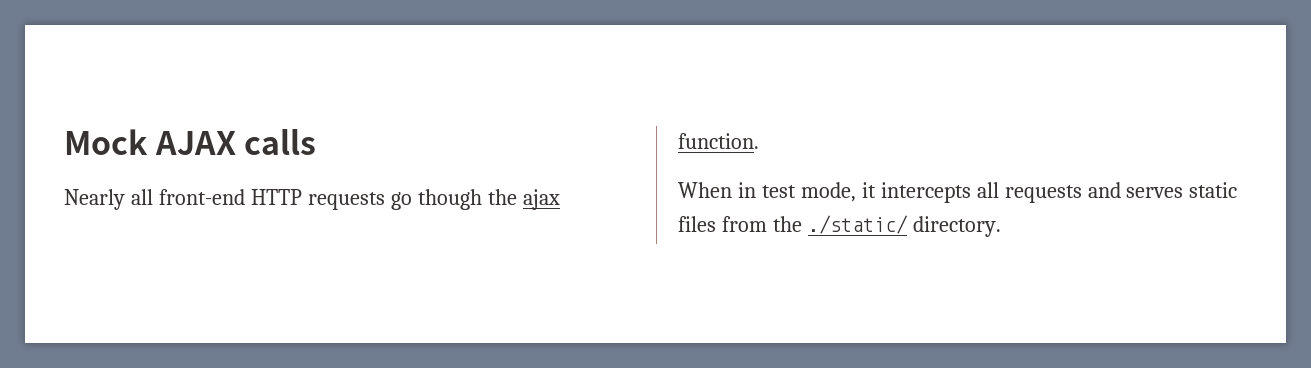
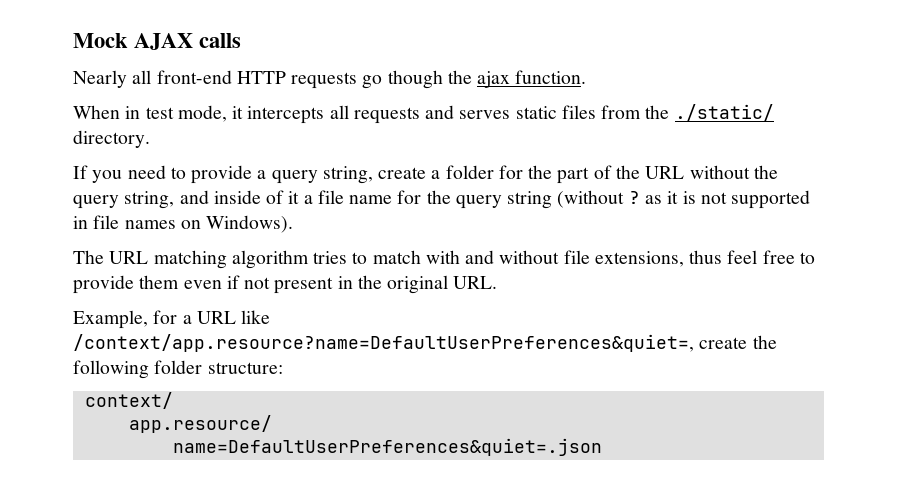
+ If you need to provide a query string, create a folder for the part of the URL without the query string, and inside of it a file name for the query string (without ? as it is not supported in file names on Windows).
+ The URL matching algorithm tries to match with and without file extensions, thus feel free to provide them even if not present in the original URL.
+ Example, for a URL like /context/app.resource?name=DefaultUserPreferences&quiet=, create the following folder structure:
+ context/
+ app.resource/
+ name=DefaultUserPreferences&quiet=.json

